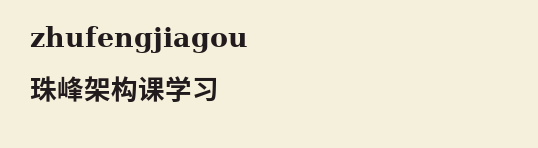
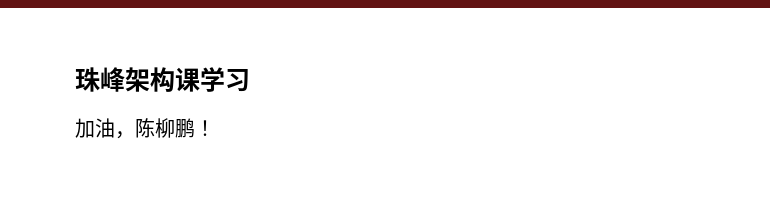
- zhufengjiagou
+ 加油，陈柳鹏！

